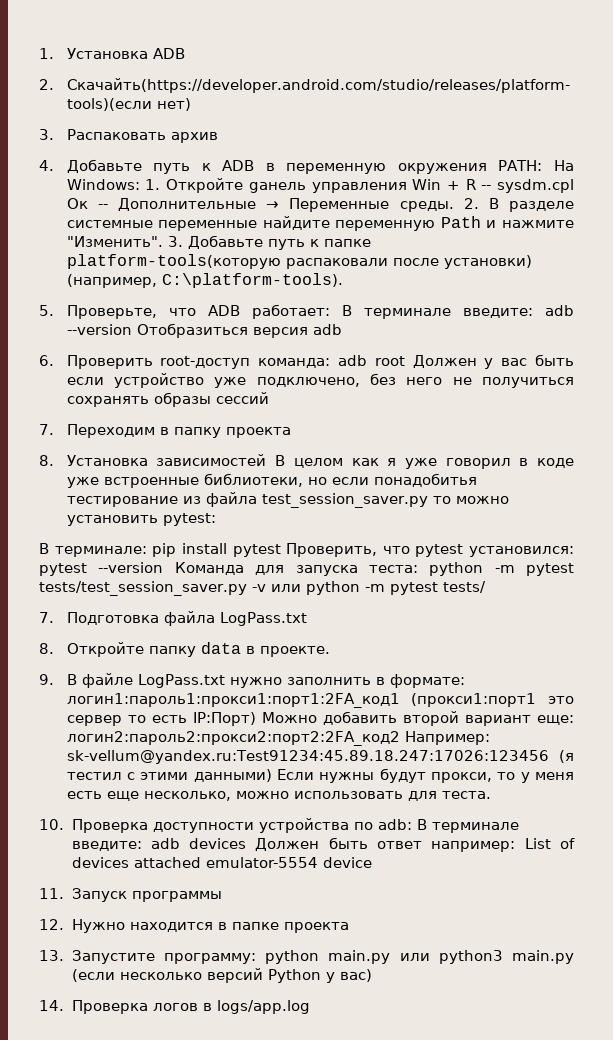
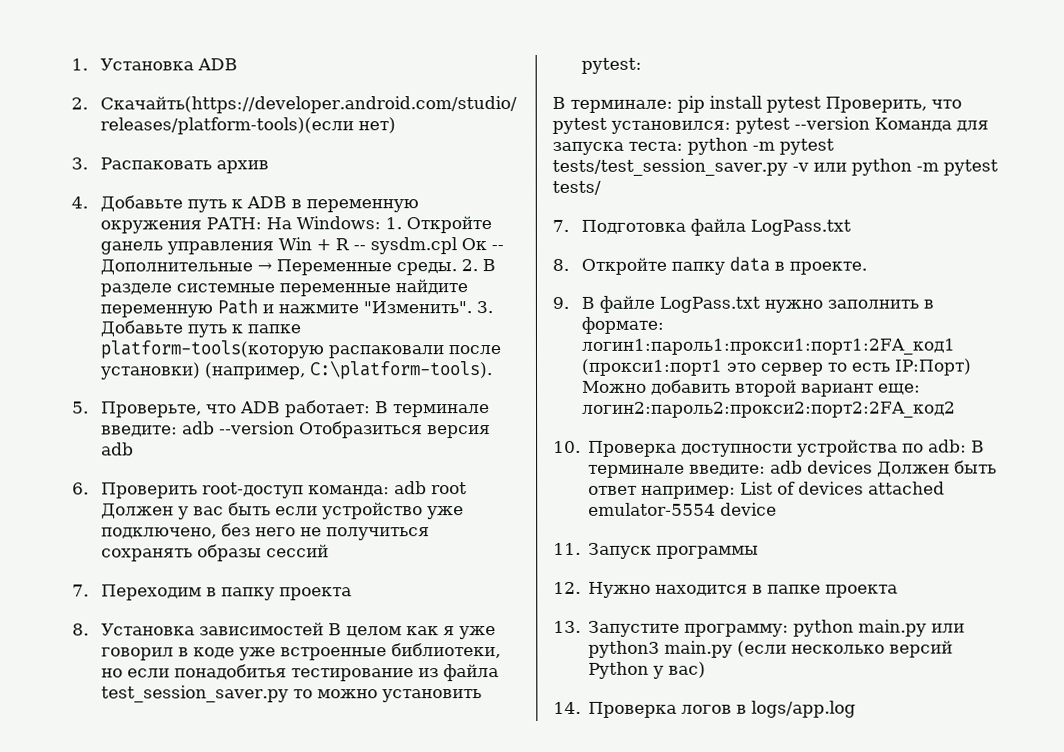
- 9. В файле LogPass.txt нужно заполнить в формате: логин1:пароль1:прокси1:порт1:2FA_код1 (прокси1:порт1 это сервер то есть IP:Порт) Можно добавить второй вариант еще: логин2:пароль2:прокси2:порт2:2FA_код2 Например: sk-vellum@yandex.ru:Test91234:45.89.18.247:17026:123456 (я тестил с этими данными) Если нужны будут прокси, то у меня есть еще несколько, можно использовать для теста.
+ 9. В файле LogPass.txt нужно заполнить в формате: логин1:пароль1:прокси1:порт1:2FA_код1 (прокси1:порт1 это сервер то есть IP:Порт) Можно добавить второй вариант еще: логин2:пароль2:прокси2:порт2:2FA_код2

